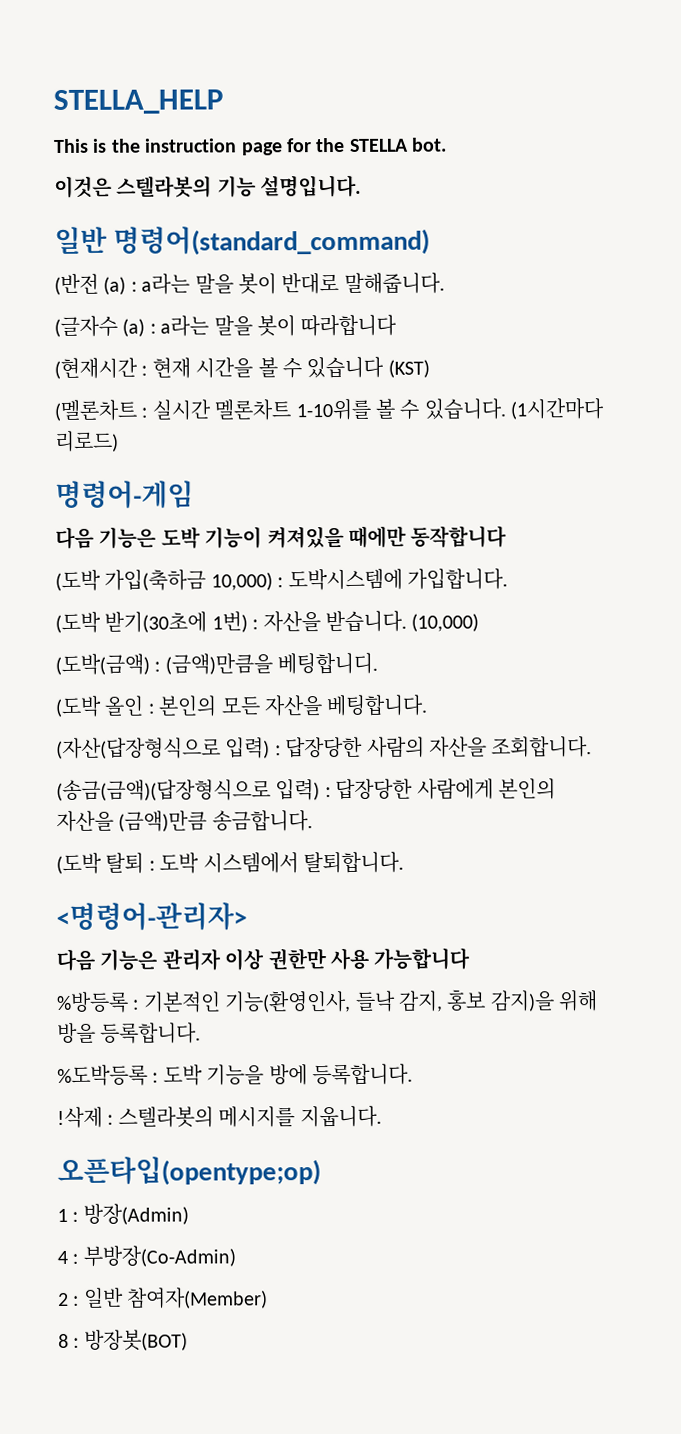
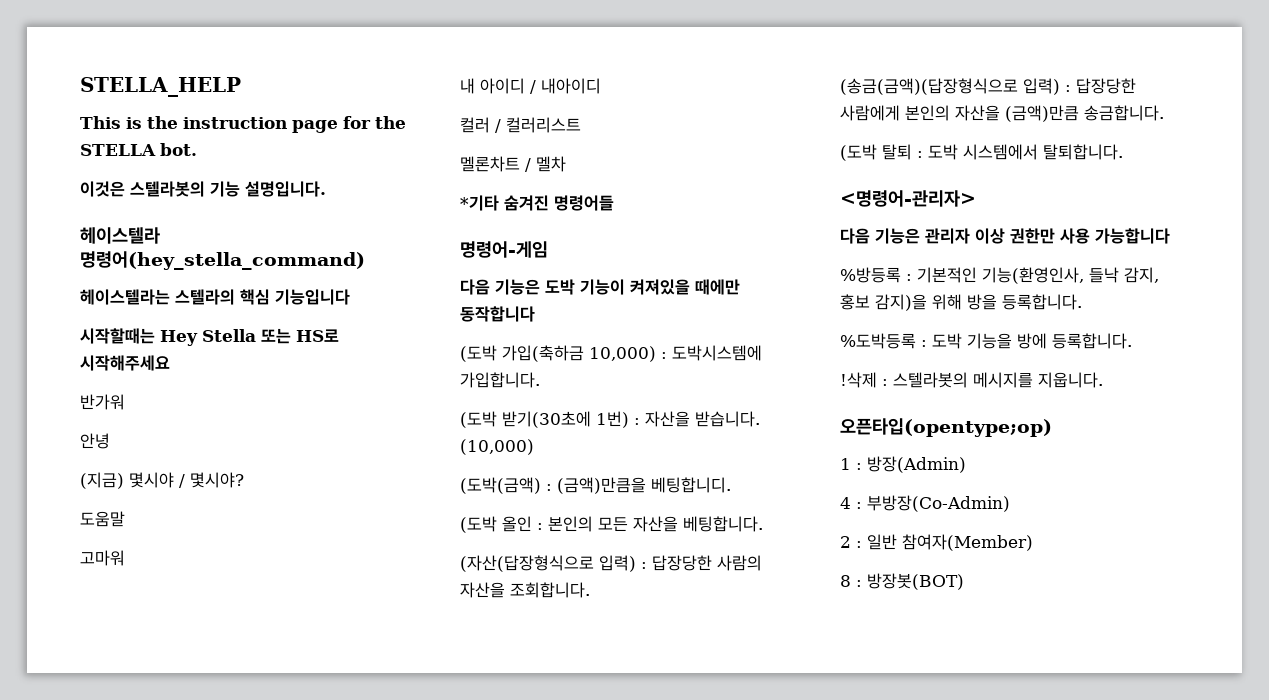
- 일반 명령어(standard_command)
- (반전 (a) : a라는 말을 봇이 반대로 말해줍니다.
- (글자수 (a) : a라는 말을 봇이 따라합니다
- (현재시간 : 현재 시간을 볼 수 있습니다 (KST)
- (멜론차트 : 실시간 멜론차트 1-10위를 볼 수 있습니다. (1시간마다 리로드)
+ 헤이스텔라 명령어(hey_stella_command)
+ 헤이스텔라는 스텔라의 핵심 기능입니다
+ 시작할때는 Hey Stella 또는 HS로 시작해주세요
+ 반가워
+ 안녕
+ (지금) 몇시야 / 몇시야?
+ 도움말
+ 고마워
+ 내 아이디 / 내아이디
+ 컬러 / 컬러리스트
+ 멜론차트 / 멜차
+ *기타 숨겨진 명령어들

